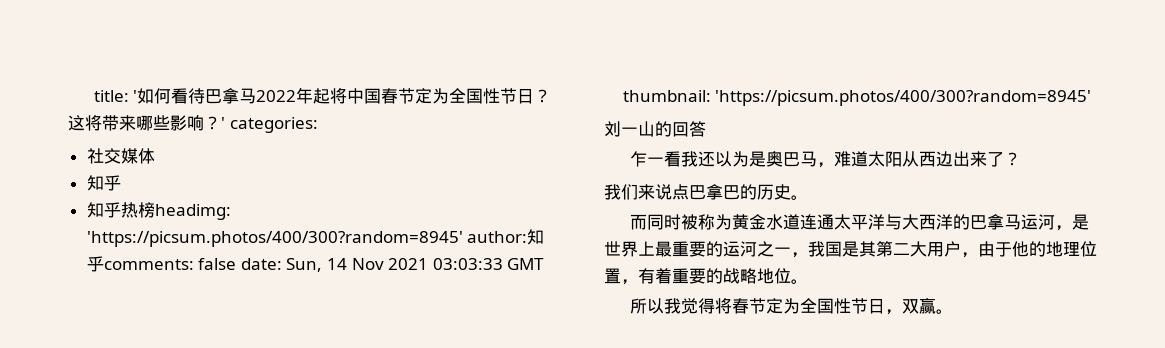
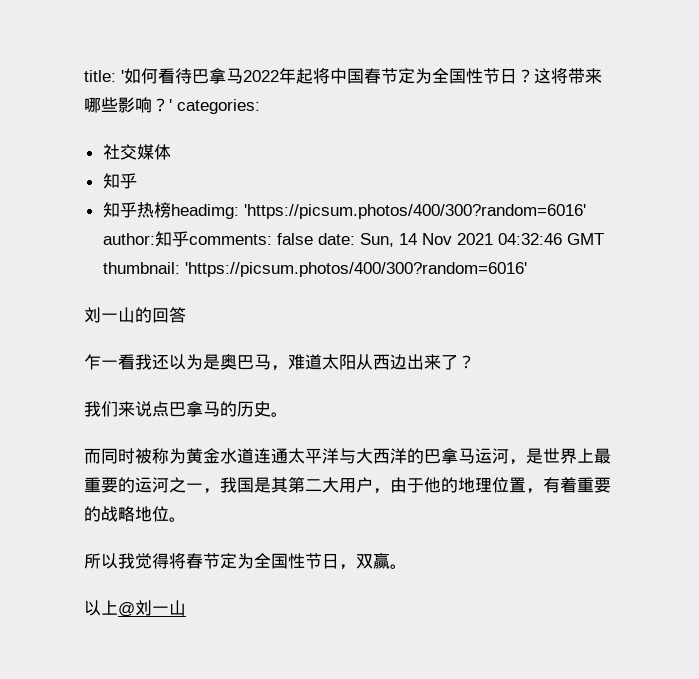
- 知乎热榜headimg: 'https://picsum.photos/400/300?random=8945' author:知乎comments: false date: Sun, 14 Nov 2021 03:03:33 GMT thumbnail: 'https://picsum.photos/400/300?random=8945'
+ 知乎热榜headimg: 'https://picsum.photos/400/300?random=6016' author:知乎comments: false date: Sun, 14 Nov 2021 04:32:46 GMT thumbnail: 'https://picsum.photos/400/300?random=6016'
- 我们来说点巴拿巴的历史。
+ 我们来说点巴拿马的历史。
+ 以上@刘一山

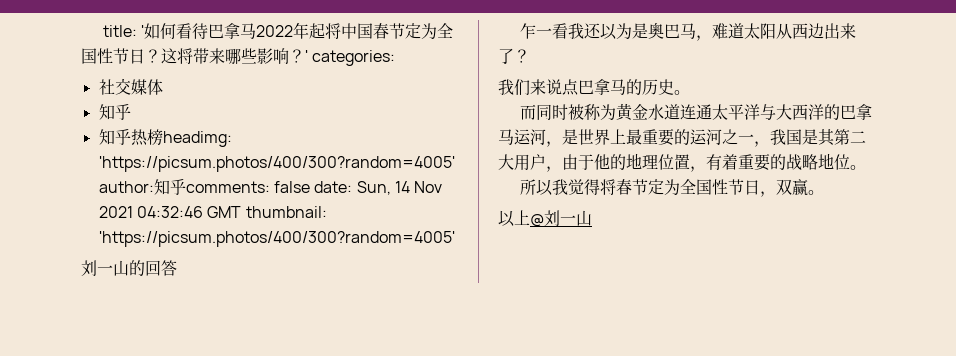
- 知乎热榜headimg: 'https://picsum.photos/400/300?random=6016' author:知乎comments: false date: Sun, 14 Nov 2021 04:32:46 GMT thumbnail: 'https://picsum.photos/400/300?random=6016'
+ 知乎热榜headimg: 'https://picsum.photos/400/300?random=4005' author:知乎comments: false date: Sun, 14 Nov 2021 04:32:46 GMT thumbnail: 'https://picsum.photos/400/300?random=4005'

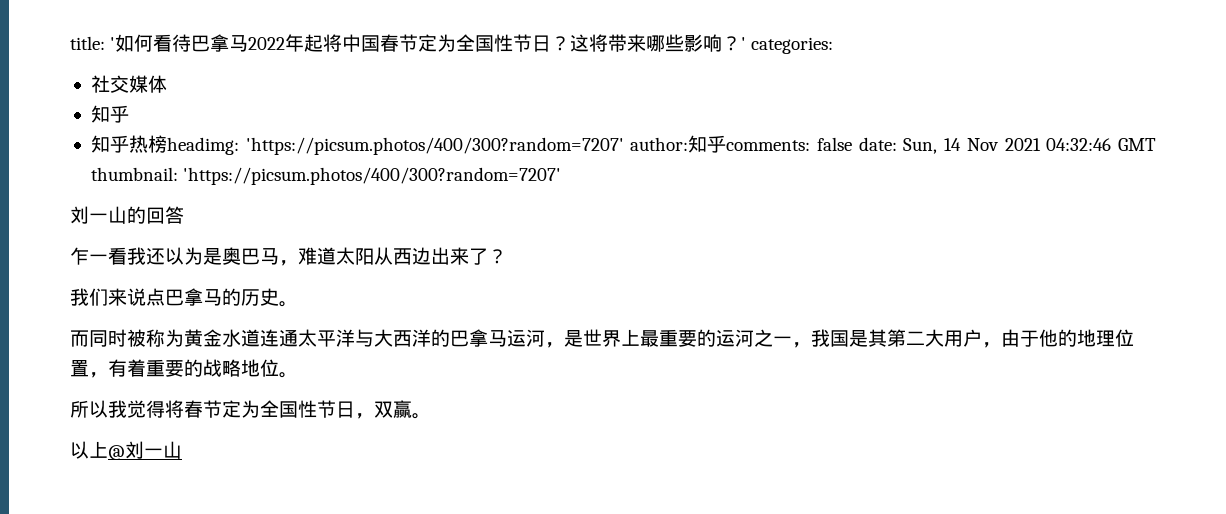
- 知乎热榜headimg: 'https://picsum.photos/400/300?random=4005' author:知乎comments: false date: Sun, 14 Nov 2021 04:32:46 GMT thumbnail: 'https://picsum.photos/400/300?random=4005'
+ 知乎热榜headimg: 'https://picsum.photos/400/300?random=7207' author:知乎comments: false date: Sun, 14 Nov 2021 04:32:46 GMT thumbnail: 'https://picsum.photos/400/300?random=7207'

